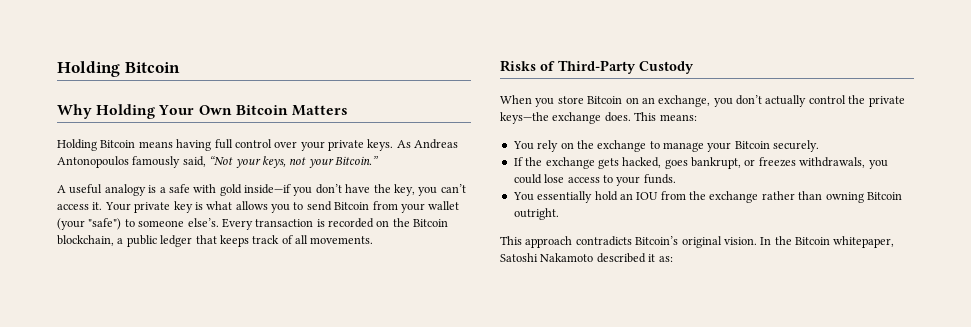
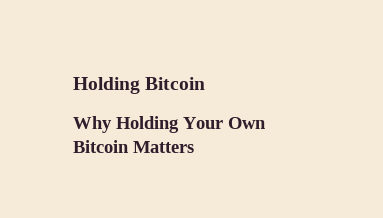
- Holding Bitcoin means having full control over your private keys. As Andreas Antonopoulos famously said, “Not your keys, not your Bitcoin.”
- A useful analogy is a safe with gold inside—if you don’t have the key, you can’t access it. Your private key is what allows you to send Bitcoin from your wallet (your "safe") to someone else’s. Every transaction is recorded on the Bitcoin blockchain, a public ledger that keeps track of all movements.
- Risks of Third-Party Custody
- When you store Bitcoin on an exchange, you don’t actually control the private keys—the exchange does. This means:
- You rely on the exchange to manage your Bitcoin securely.
- If the exchange gets hacked, goes bankrupt, or freezes withdrawals, you could lose access to your funds.
- You essentially hold an IOU from the exchange rather than owning Bitcoin outright.
- This approach contradicts Bitcoin’s original vision. In the Bitcoin whitepaper, Satoshi Nakamoto described it as:

